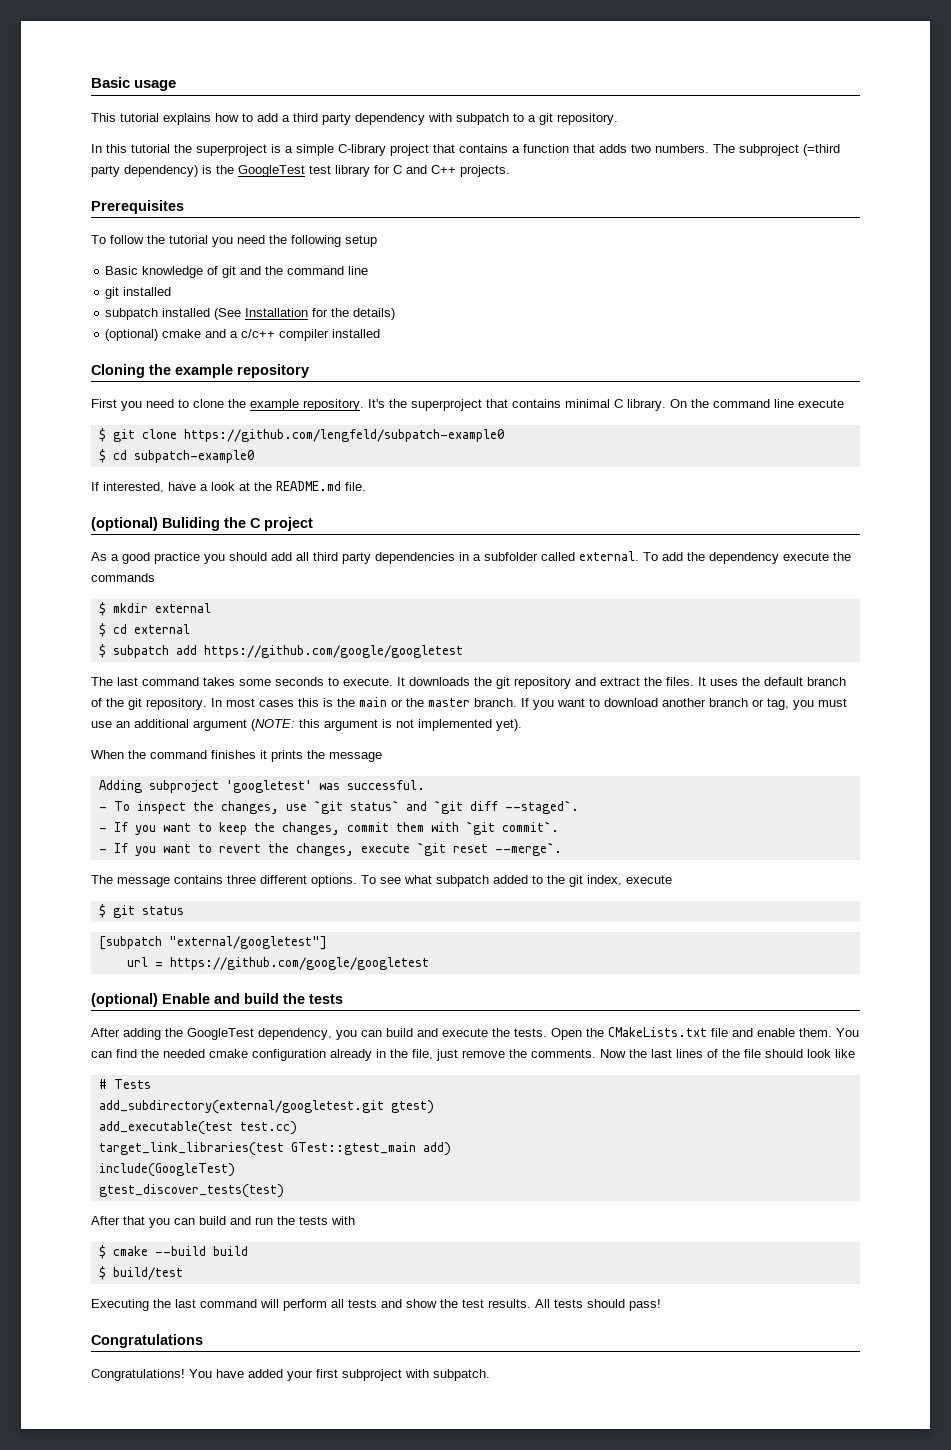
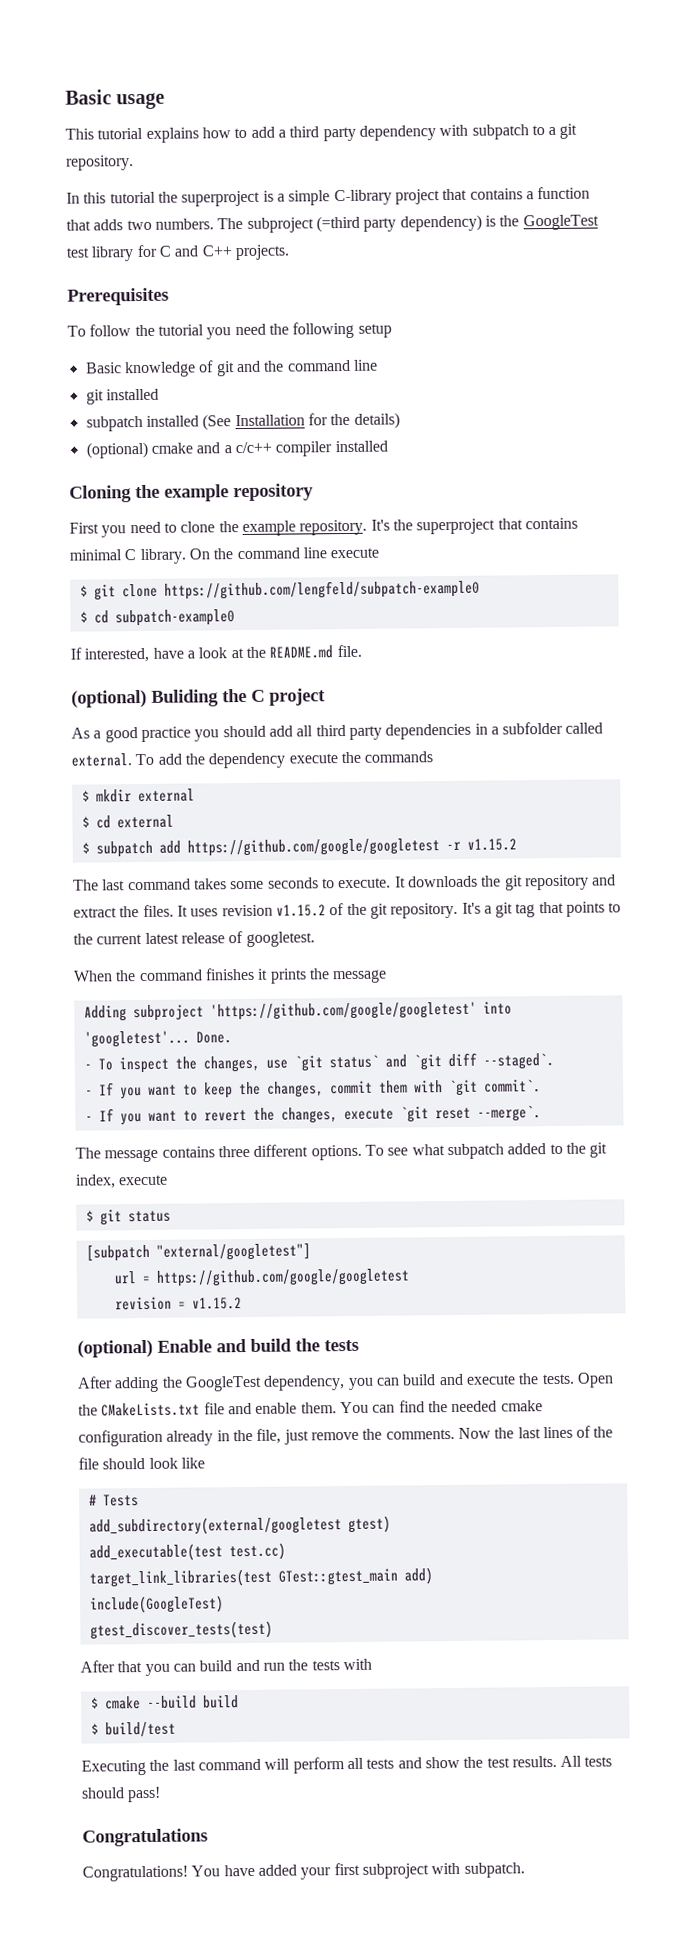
- $ subpatch add https://github.com/google/googletest
+ $ subpatch add https://github.com/google/googletest -r v1.15.2
- It uses the default branch of the git repository.
+ It uses revision v1.15.2 of the git repository.
- In most cases this is the main or the master branch. If you want to download another branch or tag, you must use an additional argument (NOTE: this argument is not implemented yet).
+ It's a git tag that points to the current latest release of googletest.
- Adding subproject 'googletest' was successful.
+ Adding subproject 'https://github.com/google/googletest' into 'googletest'... Done.
+ revision = v1.15.2
- add_subdirectory(external/googletest.git gtest)
+ add_subdirectory(external/googletest gtest)

